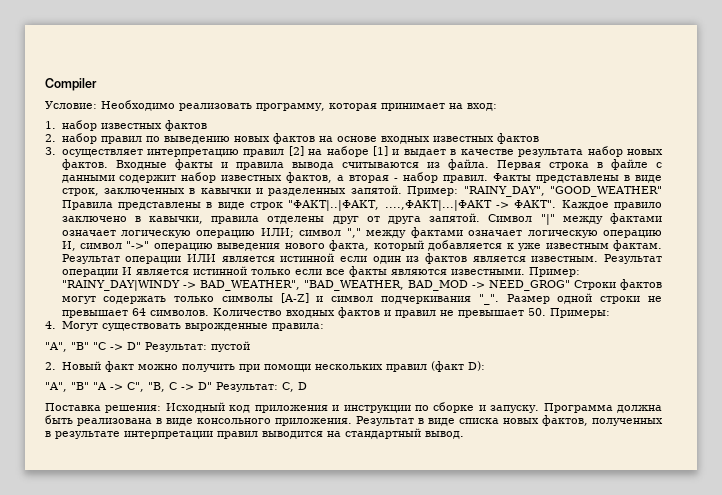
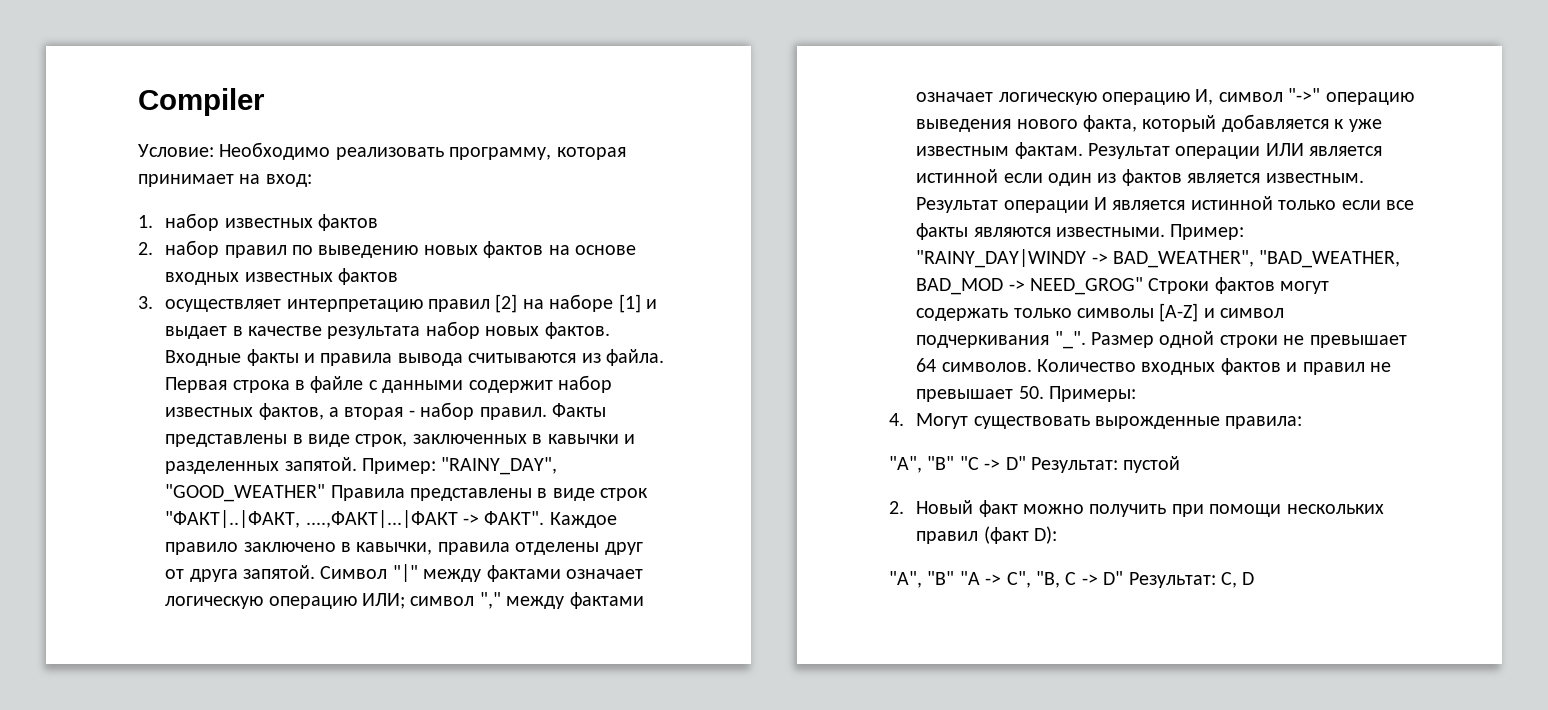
- Поставка решения: Исходный код приложения и инструкции по сборке и запуску. Программа должна быть реализована в виде консольного приложения. Результат в виде списка новых фактов, полученных в результате интерпретации правил выводится на стандартный вывод.

